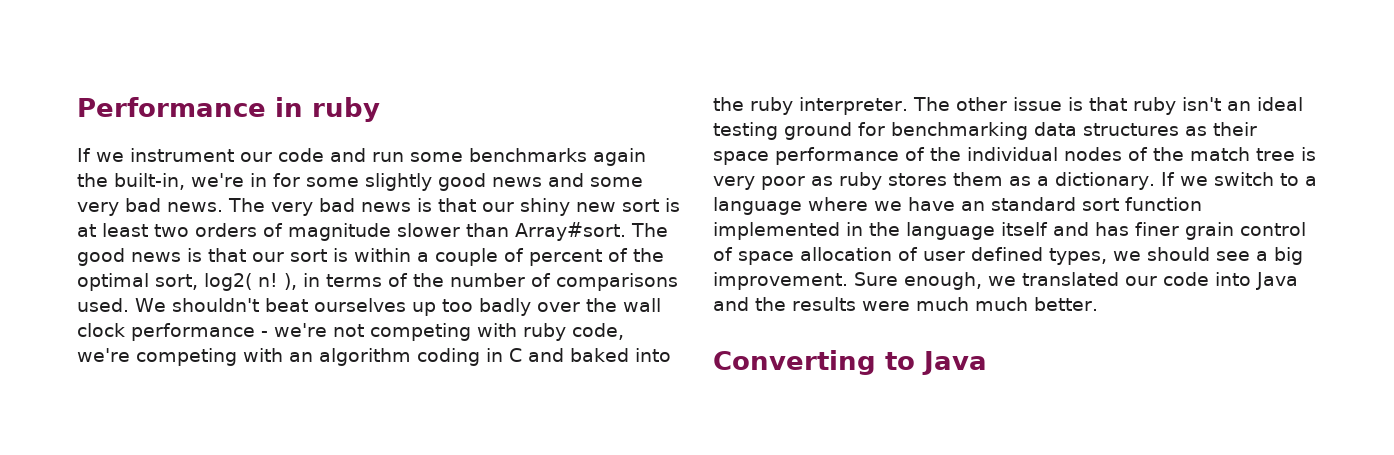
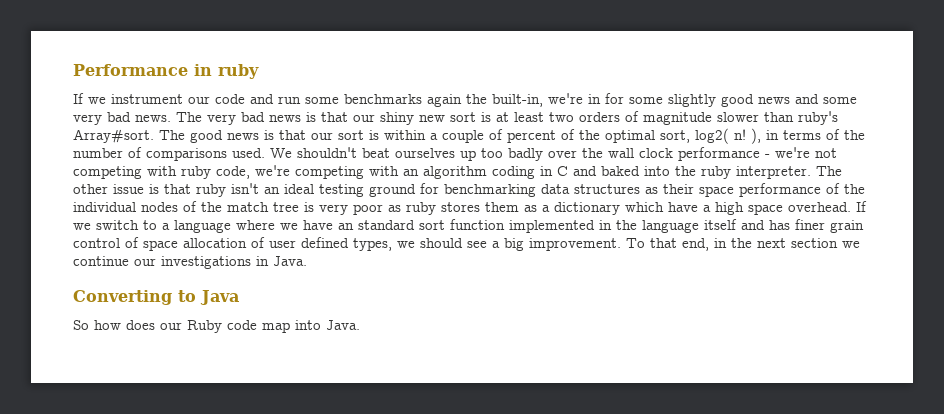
- The very bad news is that our shiny new sort is at least two orders of magnitude slower than Array#sort.
+ The very bad news is that our shiny new sort is at least two orders of magnitude slower than ruby's Array#sort.
- The other issue is that ruby isn't an ideal testing ground for benchmarking data structures as their space performance of the individual nodes of the match tree is very poor as ruby stores them as a dictionary.
+ The other issue is that ruby isn't an ideal testing ground for benchmarking data structures as their space performance of the individual nodes of the match tree is very poor as ruby stores them as a dictionary which have a high space overhead.
- Sure enough, we translated our code into Java and the results were much much better.
+ To that end, in the next section we continue our investigations in Java.
  Converting to Java
+ So how does our Ruby code map into Java.

